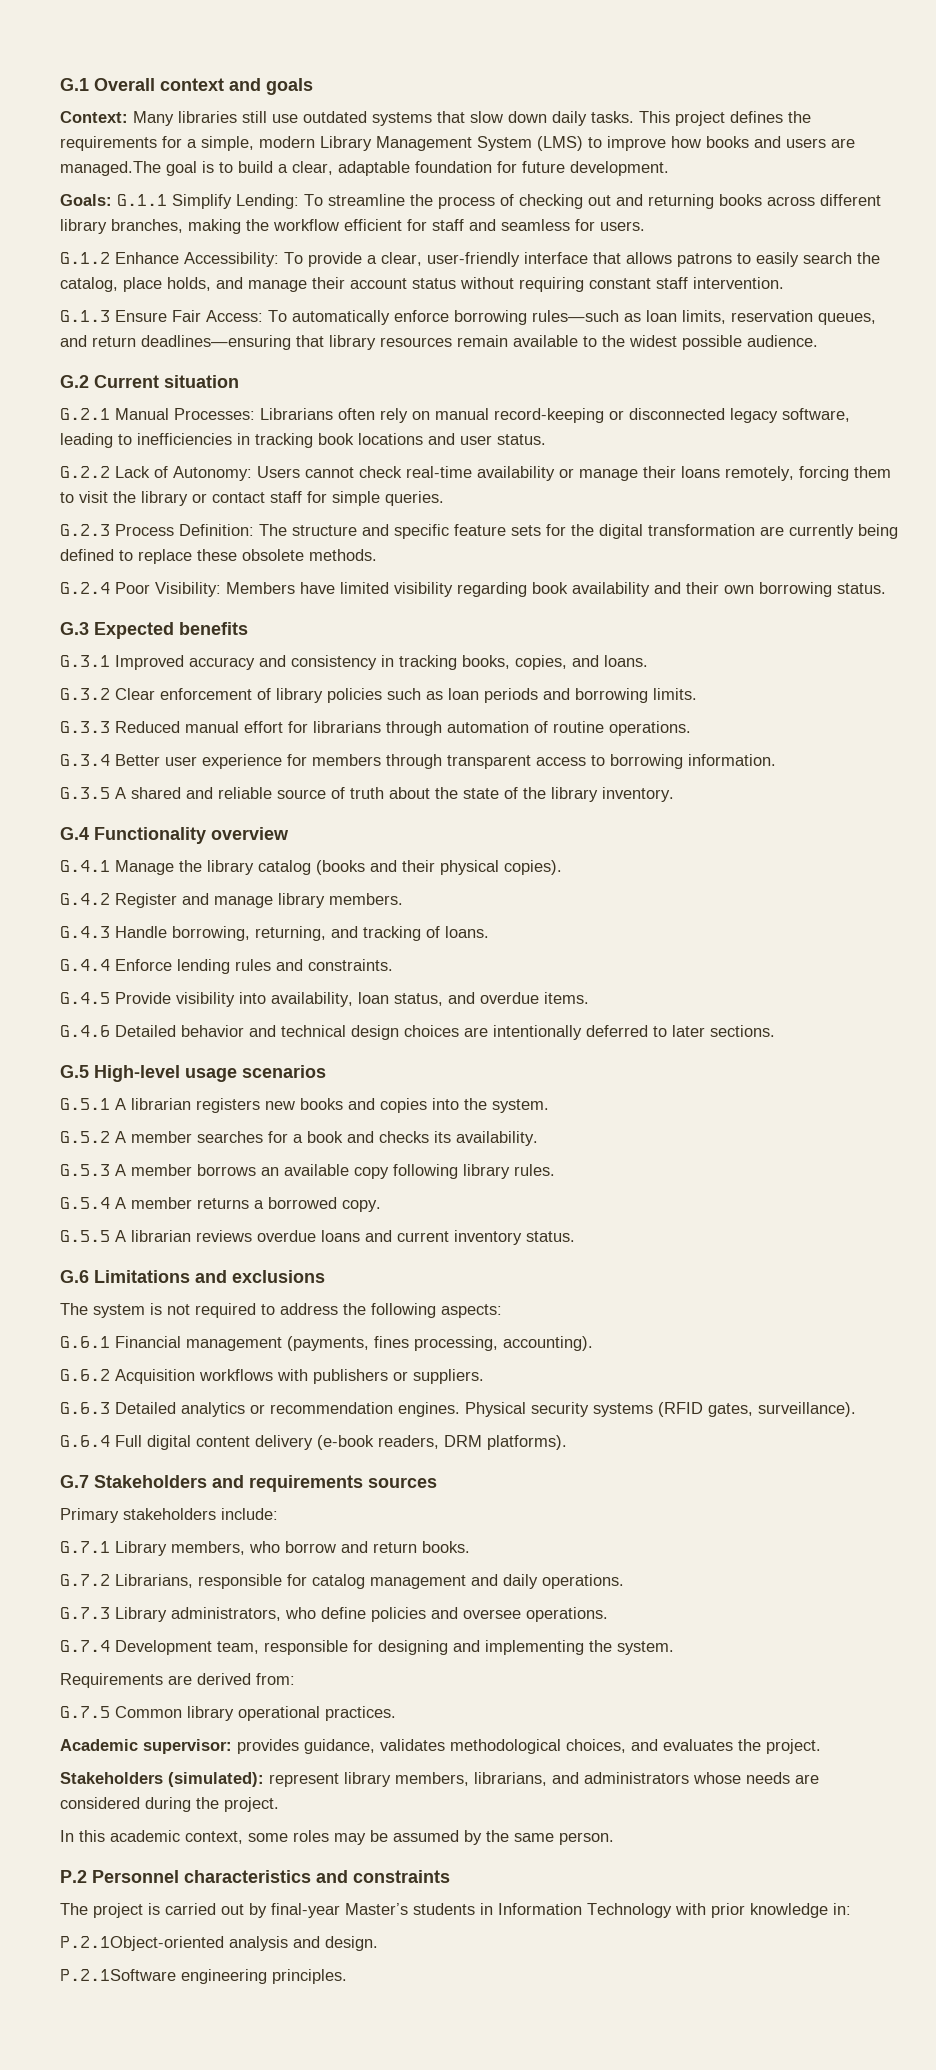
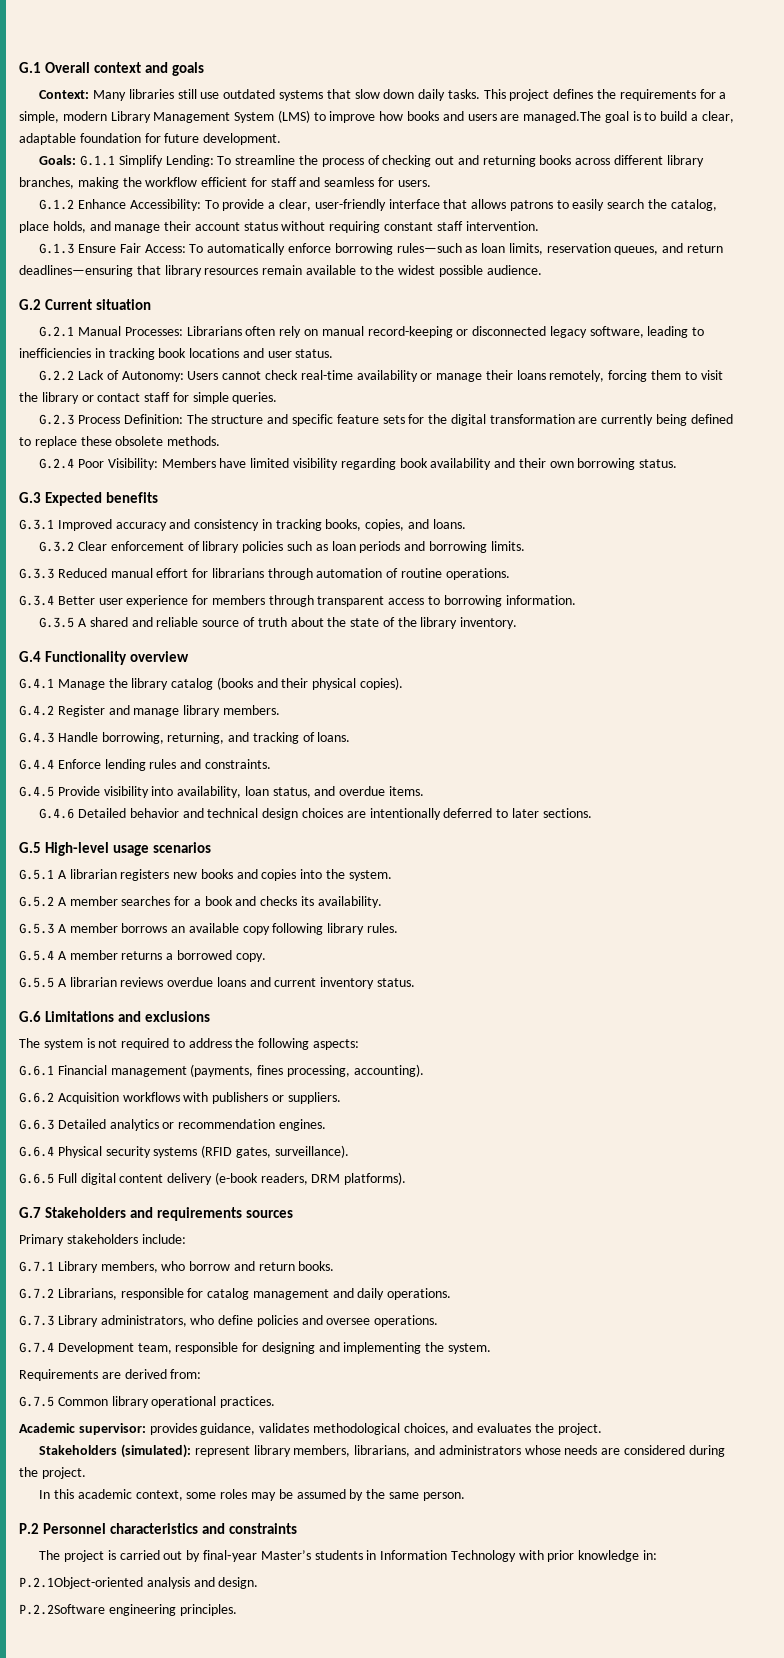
- G.6.3 Detailed analytics or recommendation engines. Physical security systems (RFID gates, surveillance).
+ G.6.3 Detailed analytics or recommendation engines.
+ G.6.4 Physical security systems (RFID gates, surveillance).
- G.6.4 Full digital content delivery (e-book readers, DRM platforms).
+ G.6.5 Full digital content delivery (e-book readers, DRM platforms).
- P.2.1Software engineering principles.
+ P.2.2Software engineering principles.

